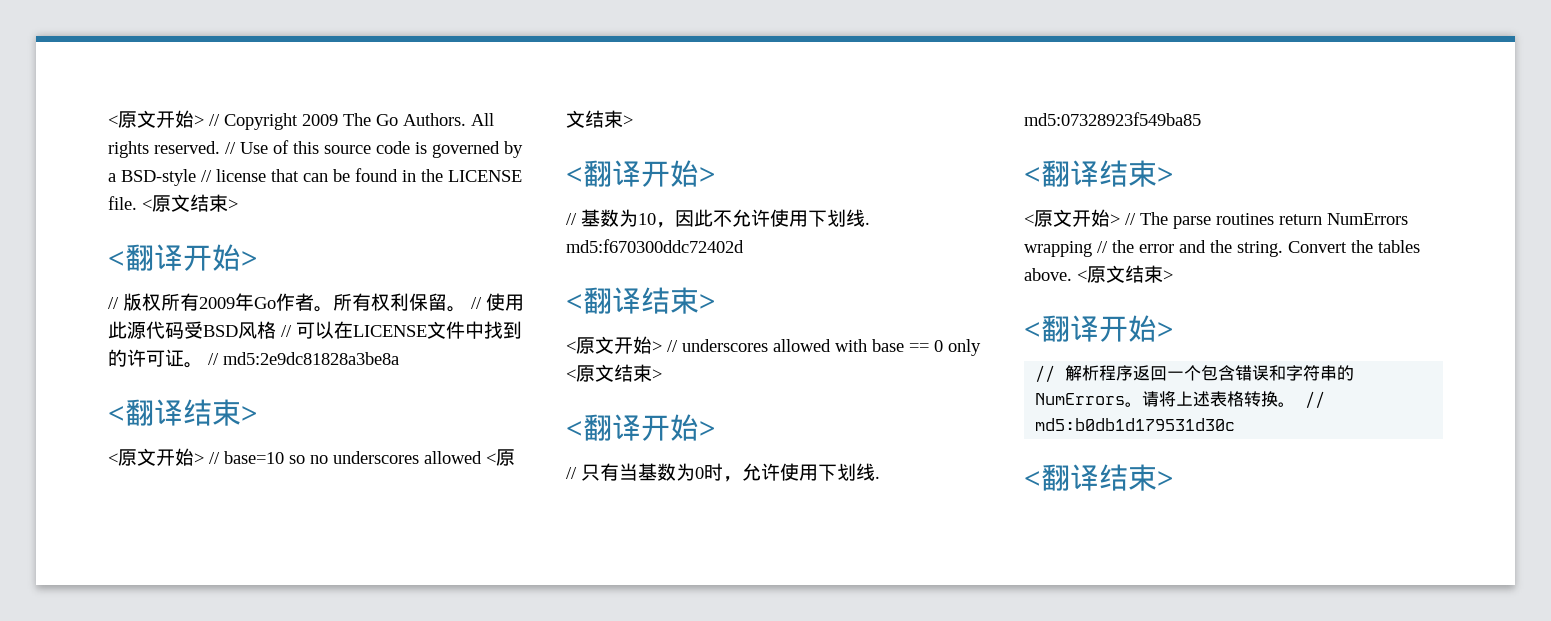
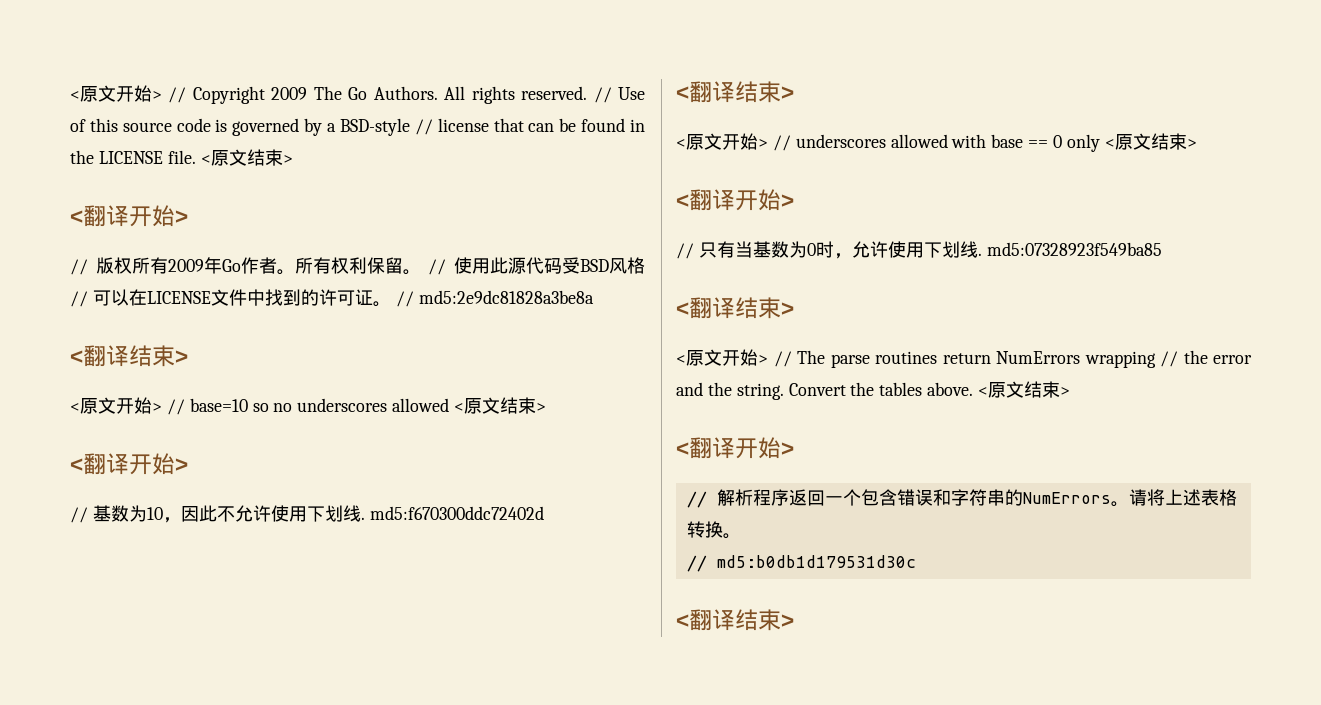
- 请将上述表格转换。 // md5:b0db1d179531d30c
+ 请将上述表格转换。
+ // md5:b0db1d179531d30c

